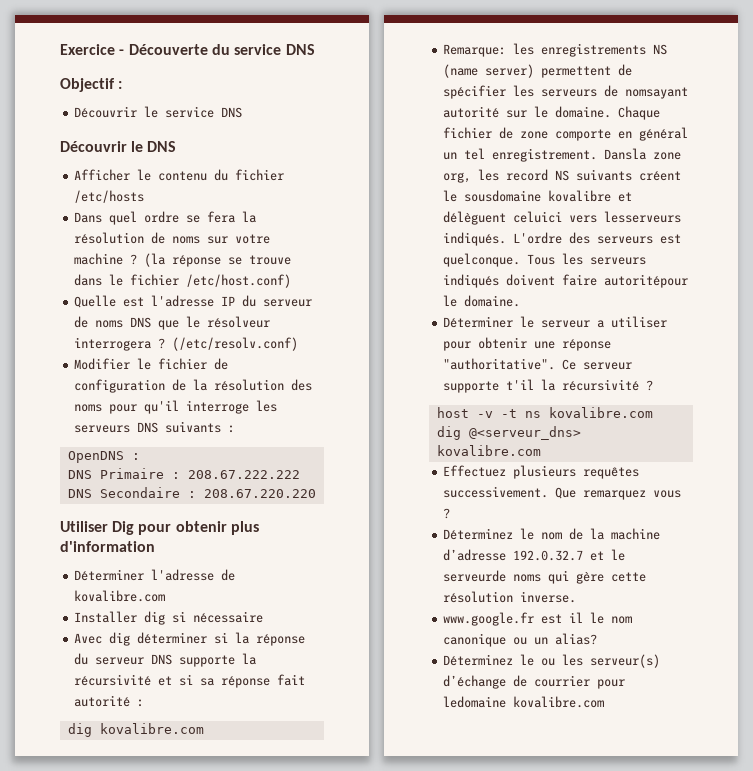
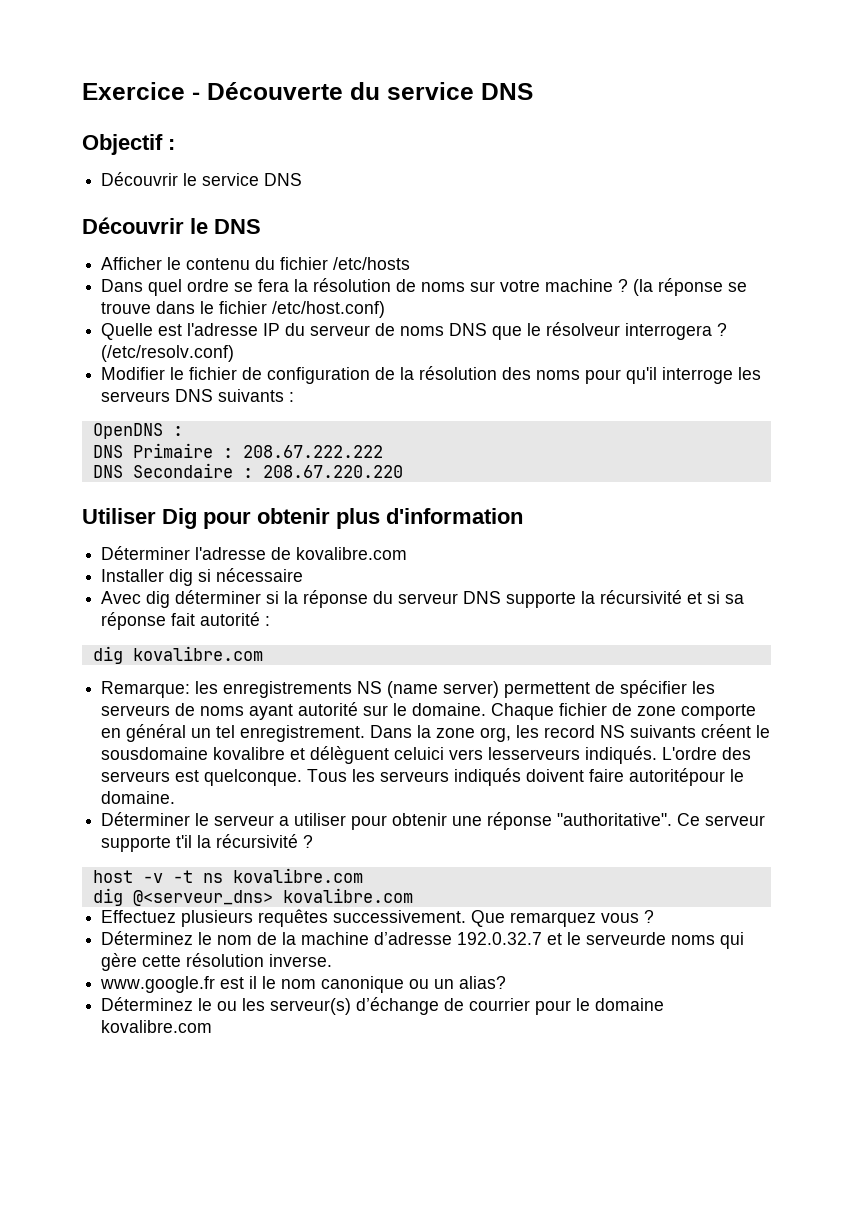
- Remarque: les enregistrements NS (name server) permettent de spécifier les serveurs de nomsayant autorité sur le domaine.
+ Remarque: les enregistrements NS (name server) permettent de spécifier les serveurs de noms ayant autorité sur le domaine.
- Dansla zone org, les record NS suivants créent le sousdomaine kovalibre et délèguent celuici vers lesserveurs indiqués.
+ Dans la zone org, les record NS suivants créent le sousdomaine kovalibre et délèguent celuici vers lesserveurs indiqués.
- Déterminez le ou les serveur(s) d’échange de courrier pour ledomaine kovalibre.com
+ Déterminez le ou les serveur(s) d’échange de courrier pour le domaine kovalibre.com

